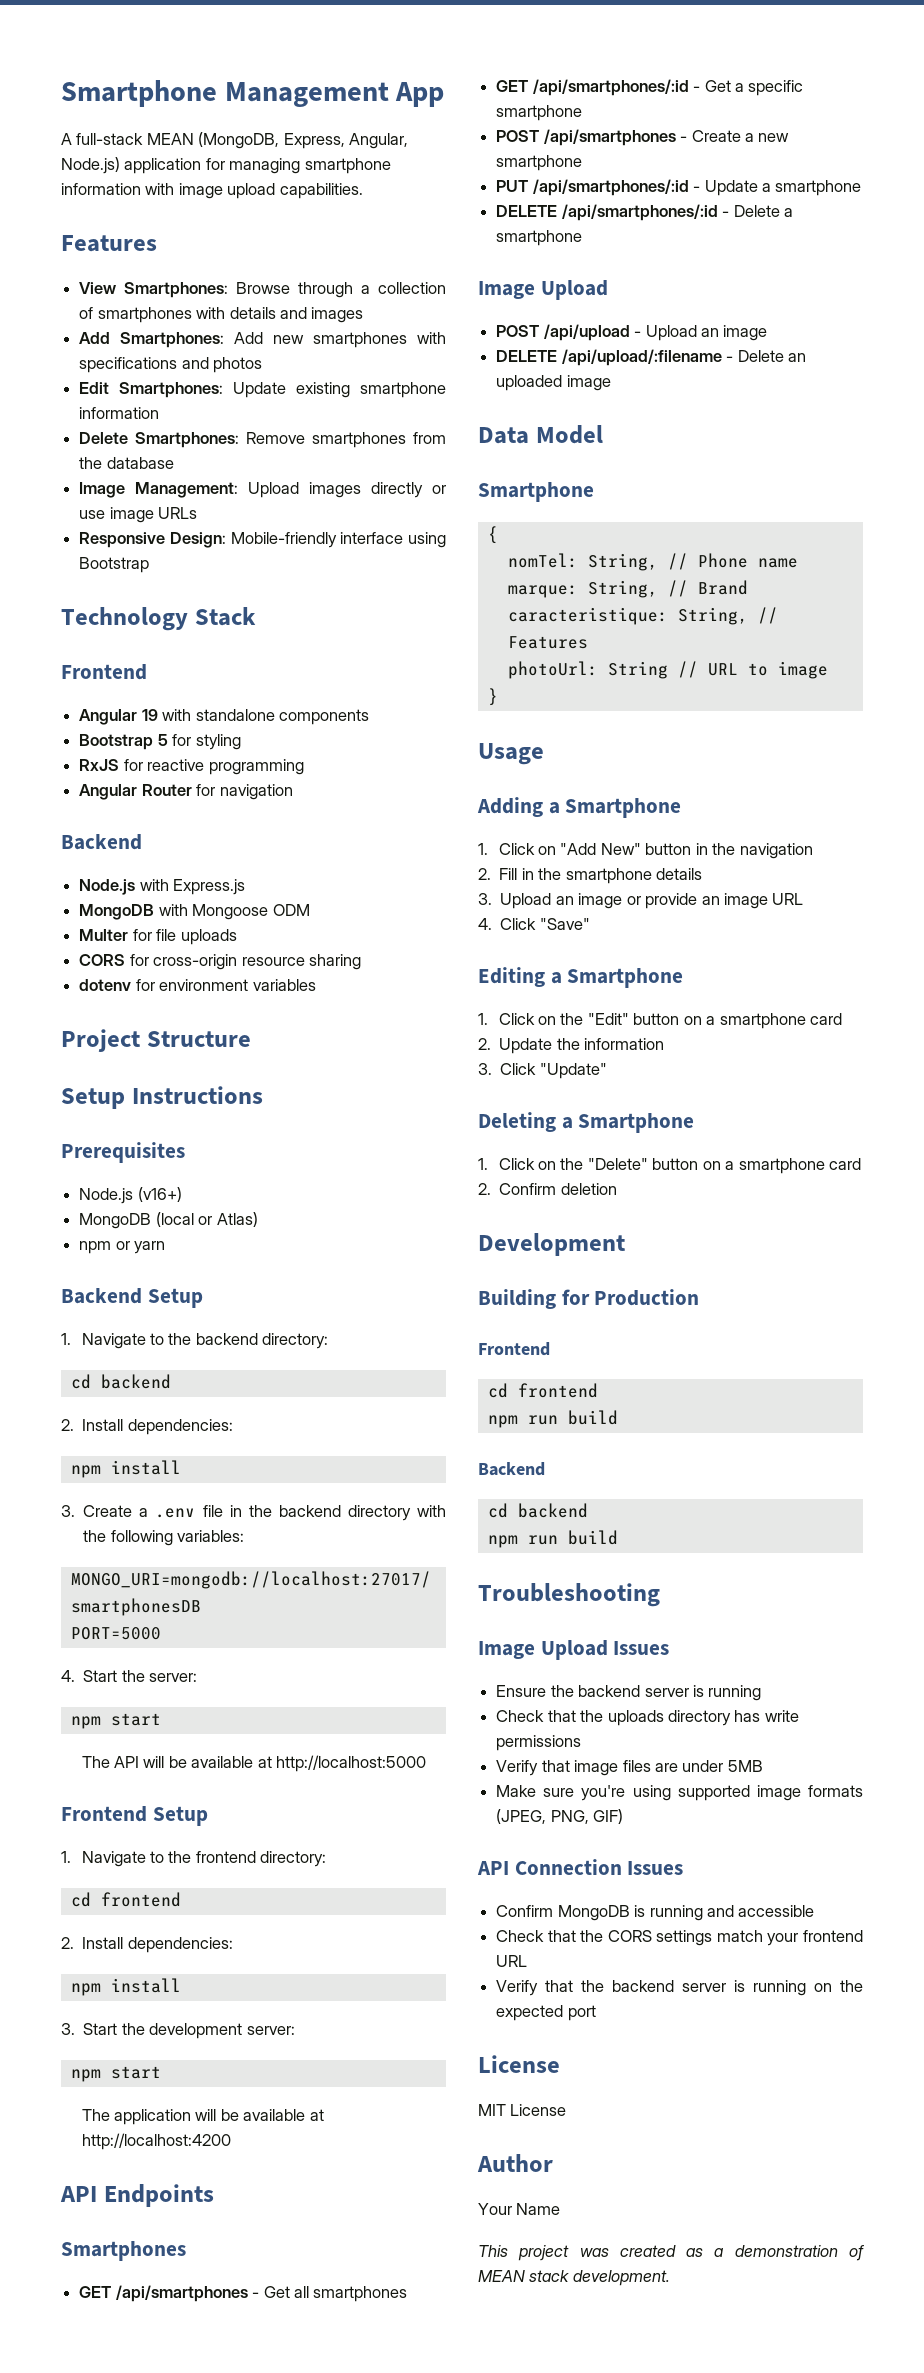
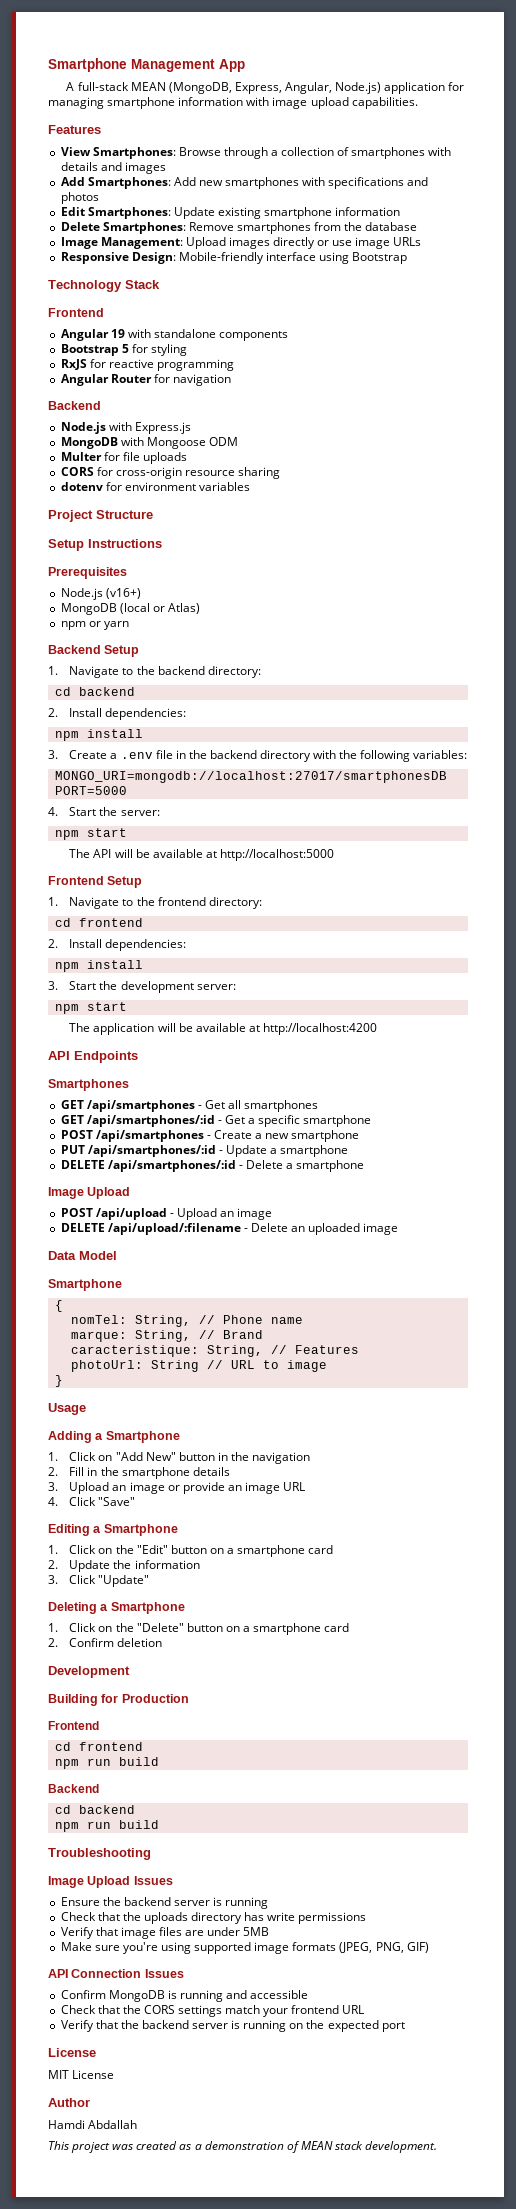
- Your Name
+ Hamdi Abdallah

